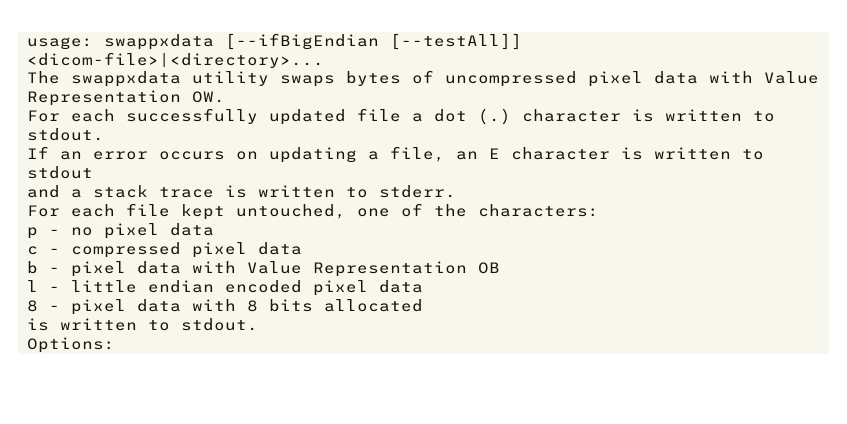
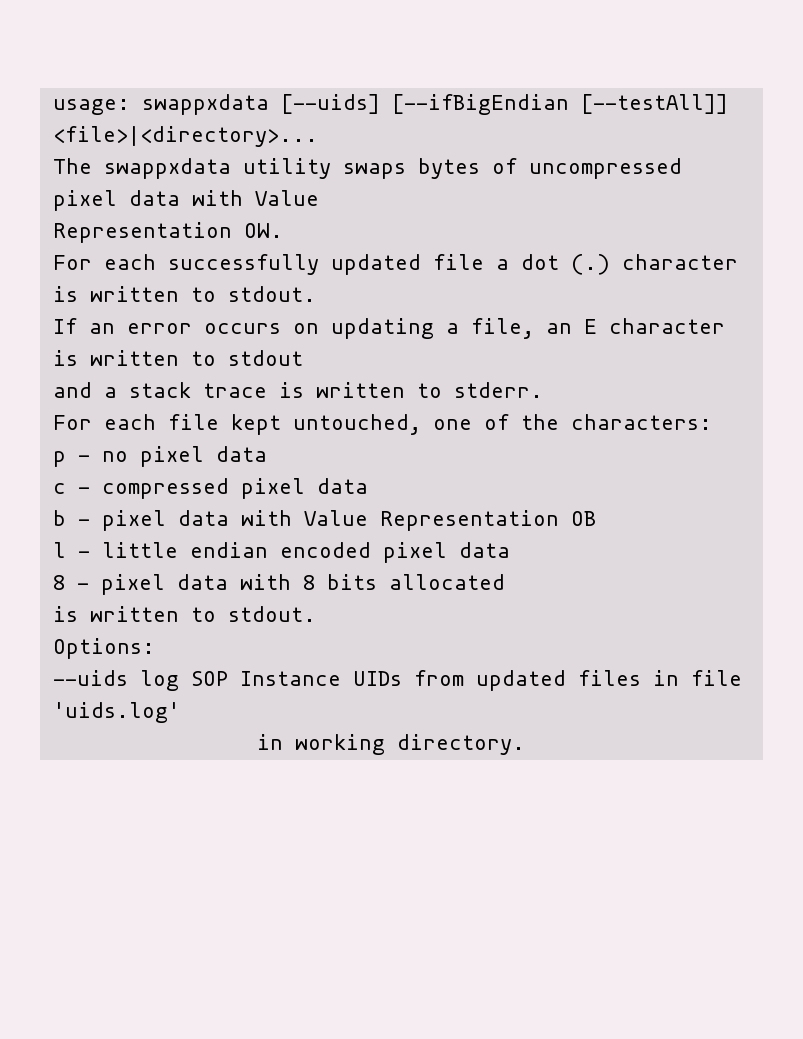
- usage: swappxdata [--ifBigEndian [--testAll]] <dicom-file>|<directory>...
+ usage: swappxdata [--uids] [--ifBigEndian [--testAll]] <file>|<directory>...
+ --uids log SOP Instance UIDs from updated files in file 'uids.log'
+ in working directory.

